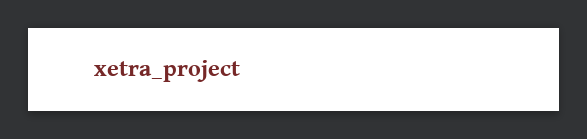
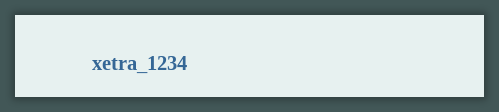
- xetra_project
+ xetra_1234

